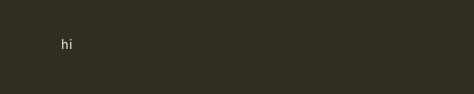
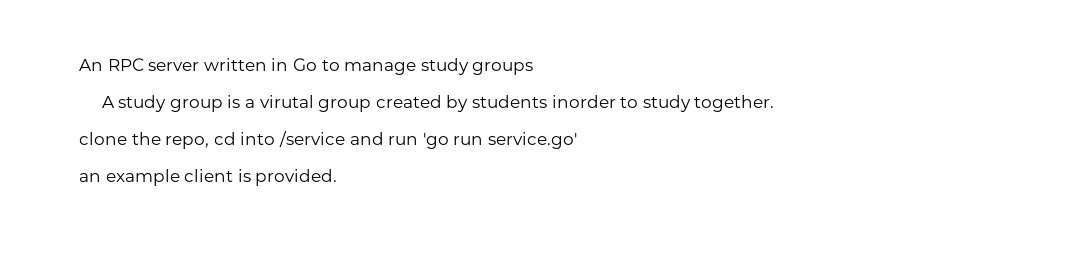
- hi
+ An RPC server written in Go to manage study groups
+ A study group is a virutal group created by students inorder to study together.
+ clone the repo, cd into /service and run 'go run service.go'
+ an example client is provided.

